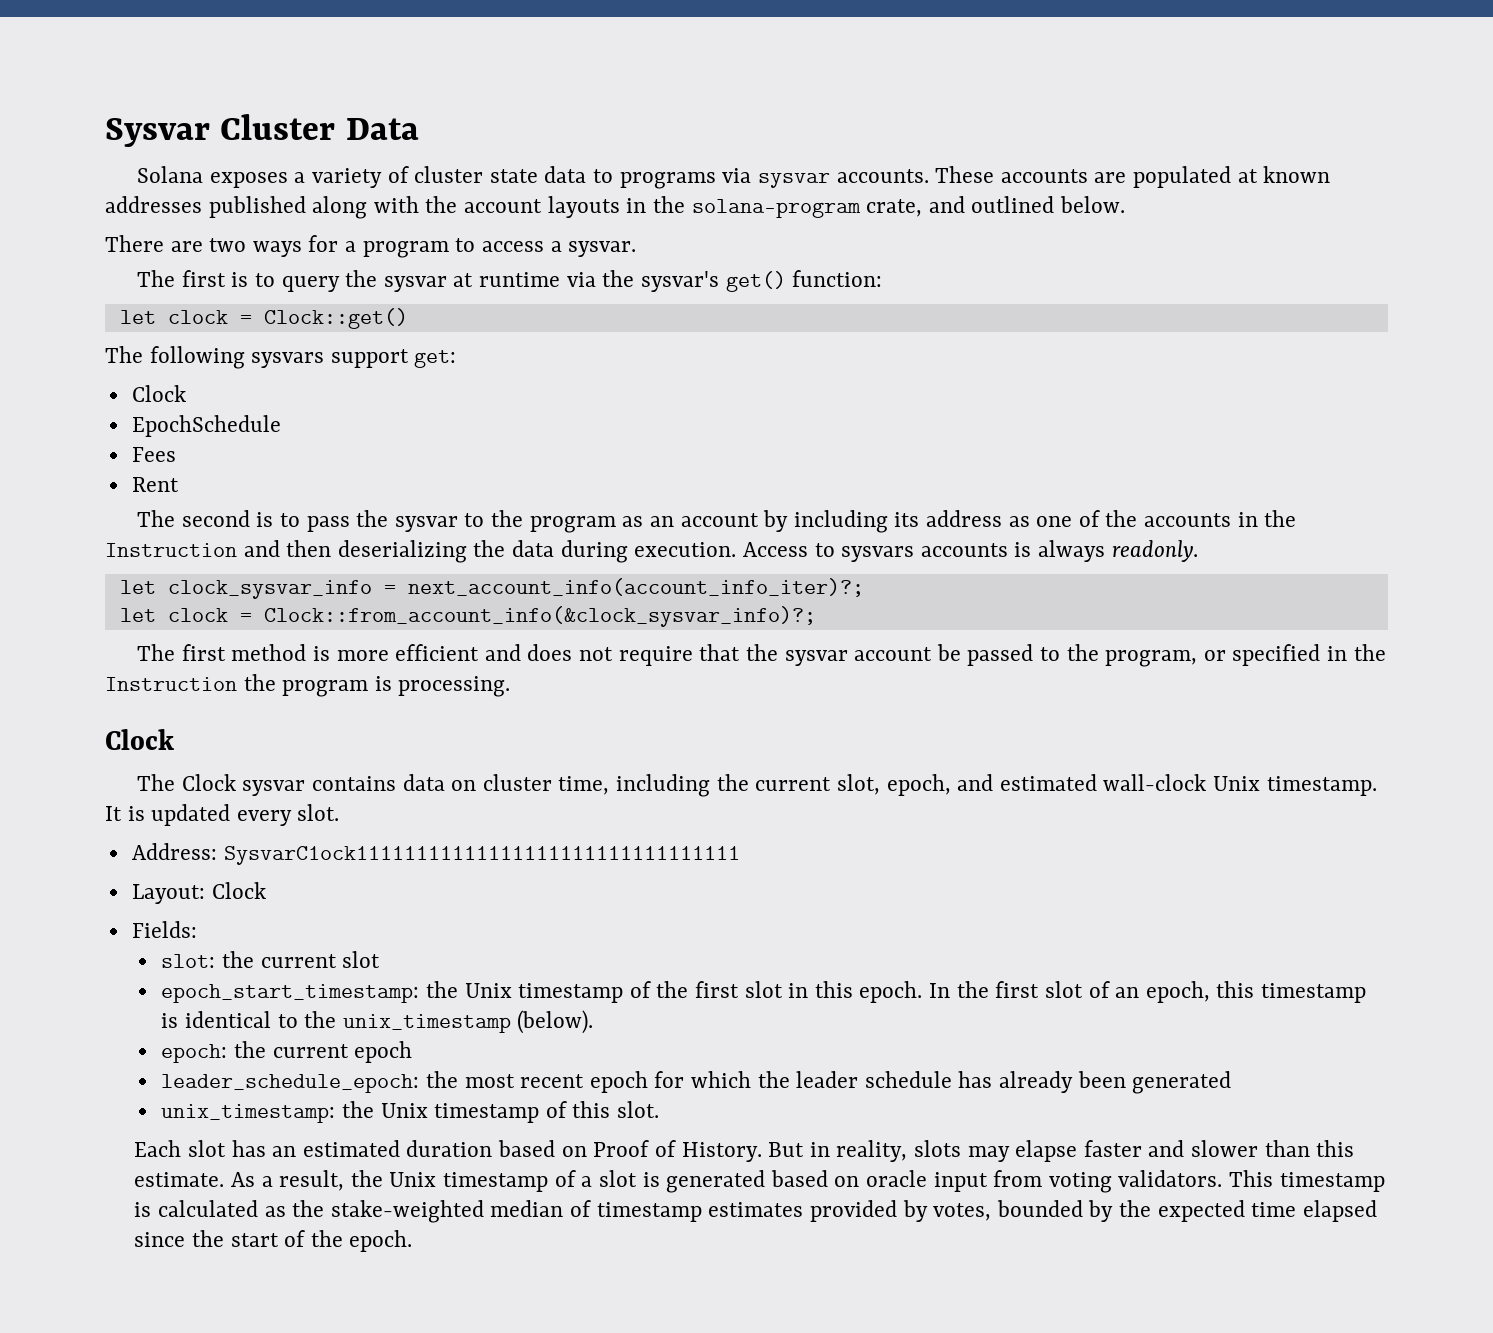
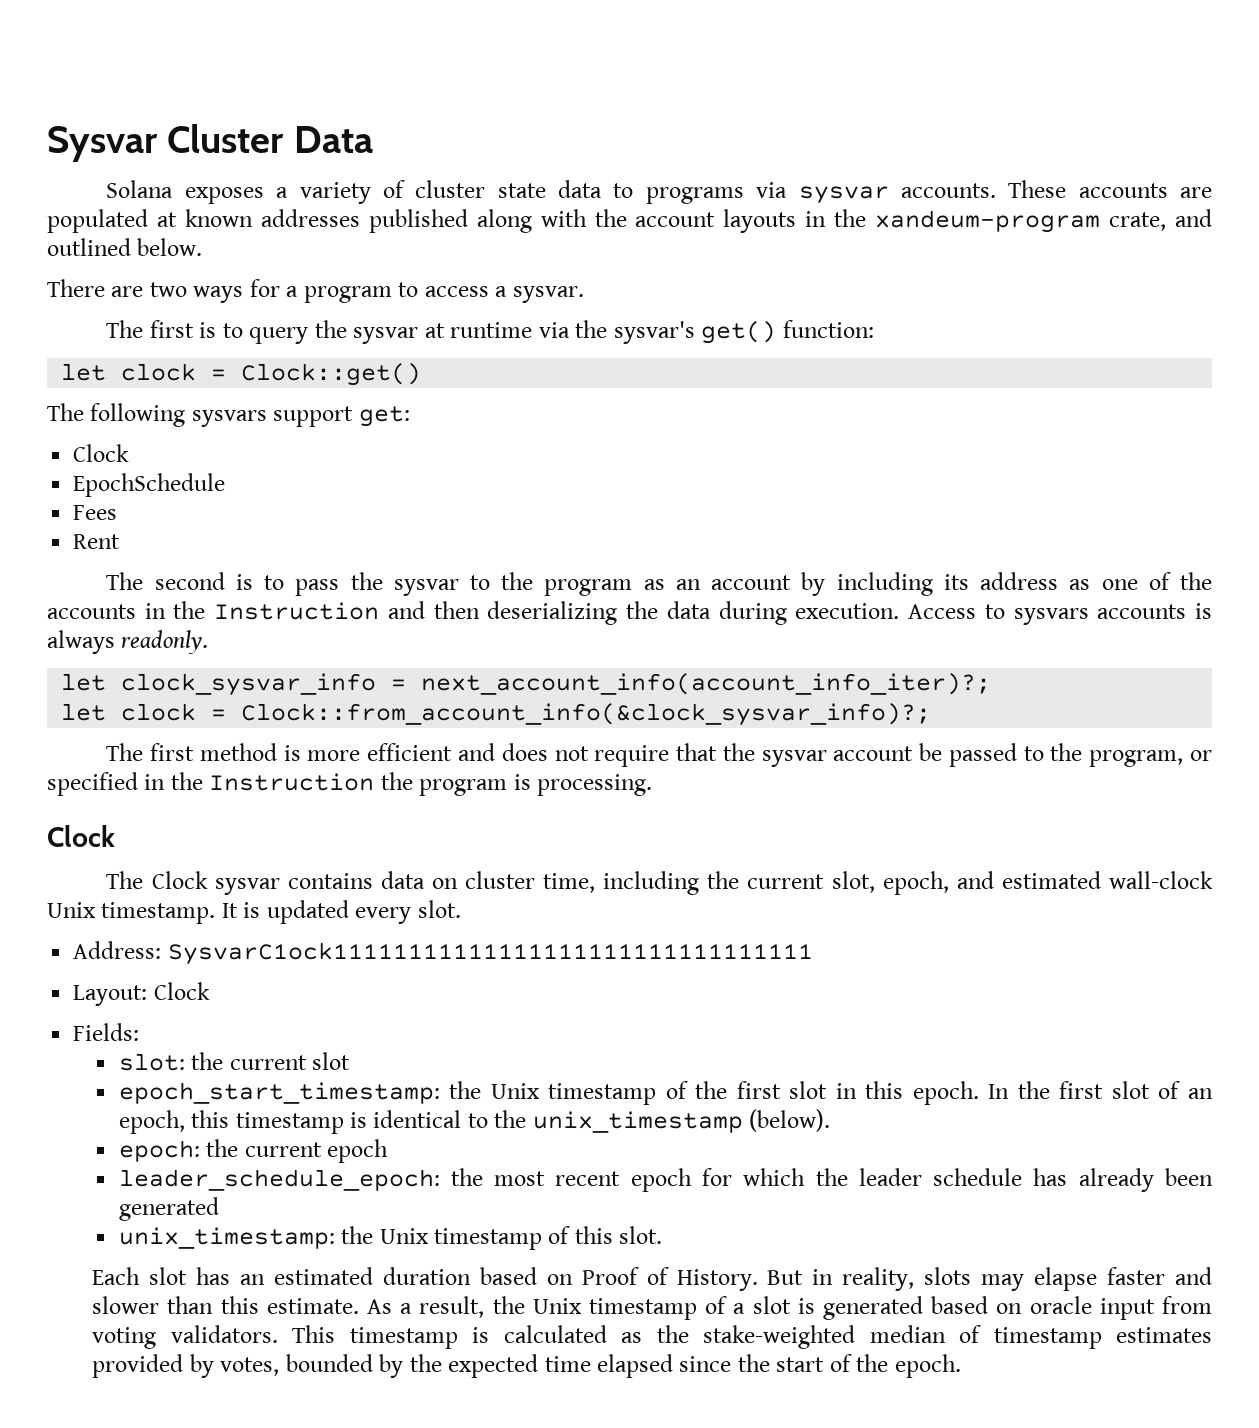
- These accounts are populated at known addresses published along with the account layouts in the solana-program crate, and outlined below.
+ These accounts are populated at known addresses published along with the account layouts in the xandeum-program crate, and outlined below.

